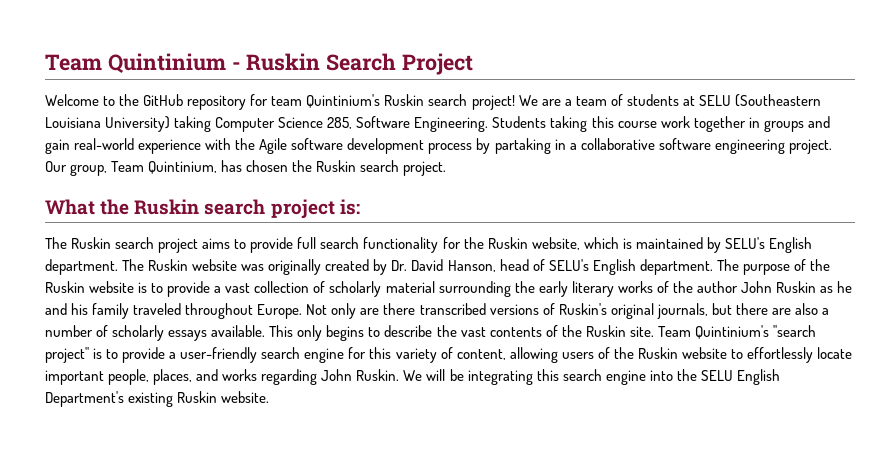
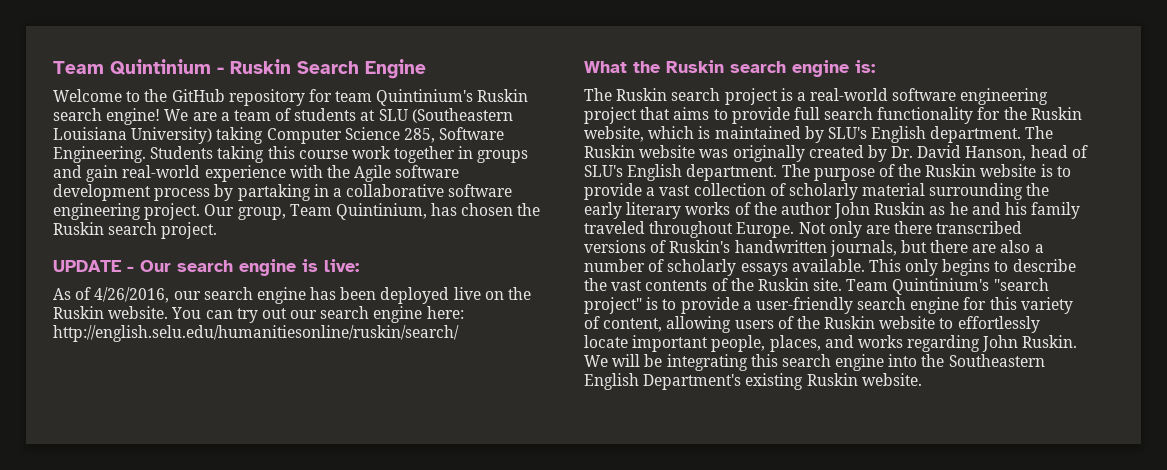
- Team Quintinium - Ruskin Search Project
+ Team Quintinium - Ruskin Search Engine
- Welcome to the GitHub repository for team Quintinium's Ruskin search project!
+ Welcome to the GitHub repository for team Quintinium's Ruskin search engine!
- We are a team of students at SELU (Southeastern Louisiana University) taking Computer Science 285, Software Engineering.
+ We are a team of students at SLU (Southeastern Louisiana University) taking Computer Science 285, Software Engineering.
+ UPDATE - Our search engine is live:
+ As of 4/26/2016, our search engine has been deployed live on the Ruskin website. You can try out our search engine here: http://english.selu.edu/humanitiesonline/ruskin/search/
- What the Ruskin search project is:
+ What the Ruskin search engine is:
- The Ruskin search project aims to provide full search functionality for the Ruskin website, which is maintained by SELU's English department.
+ The Ruskin search project is a real-world software engineering project that aims to provide full search functionality for the Ruskin website, which is maintained by SLU's English department.
- The Ruskin website was originally created by Dr. David Hanson, head of SELU's English department.
+ The Ruskin website was originally created by Dr. David Hanson, head of SLU's English department.
- Not only are there transcribed versions of Ruskin's original journals, but there are also a number of scholarly essays available.
+ Not only are there transcribed versions of Ruskin's handwritten journals, but there are also a number of scholarly essays available.
- We will be integrating this search engine into the SELU English Department's existing Ruskin website.
+ We will be integrating this search engine into the Southeastern English Department's existing Ruskin website.

